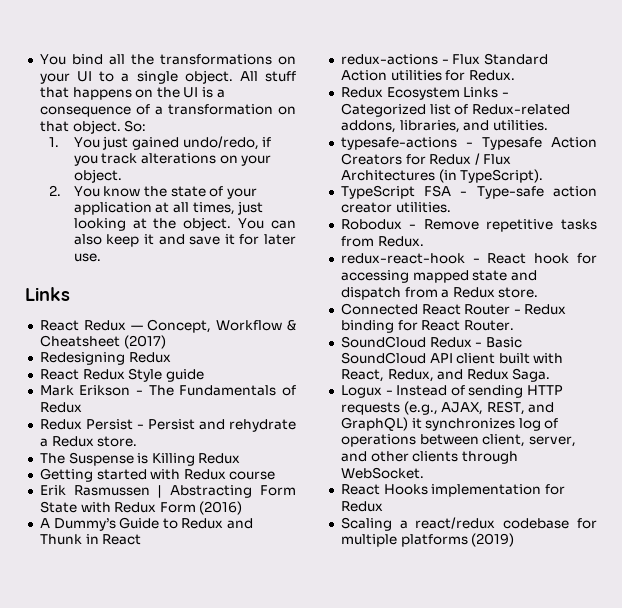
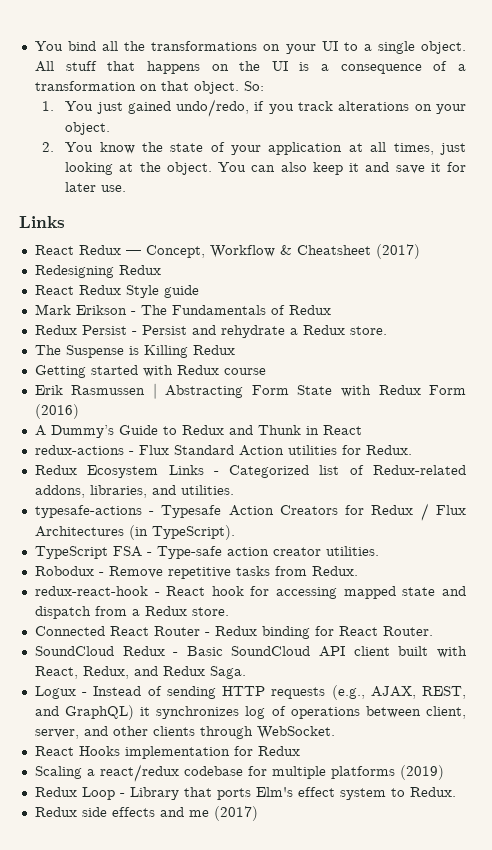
+ Redux Loop - Library that ports Elm's effect system to Redux.
+ Redux side effects and me (2017)

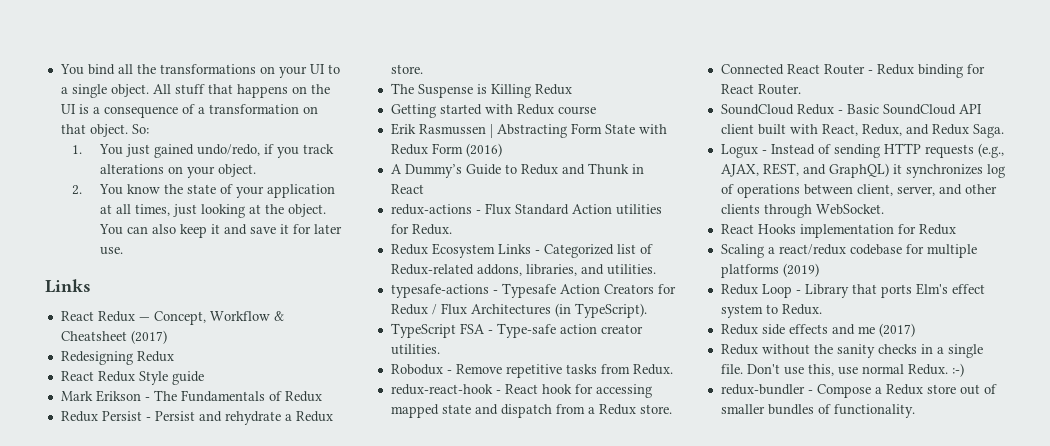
+ Redux without the sanity checks in a single file. Don't use this, use normal Redux. :-)
+ redux-bundler - Compose a Redux store out of smaller bundles of functionality.

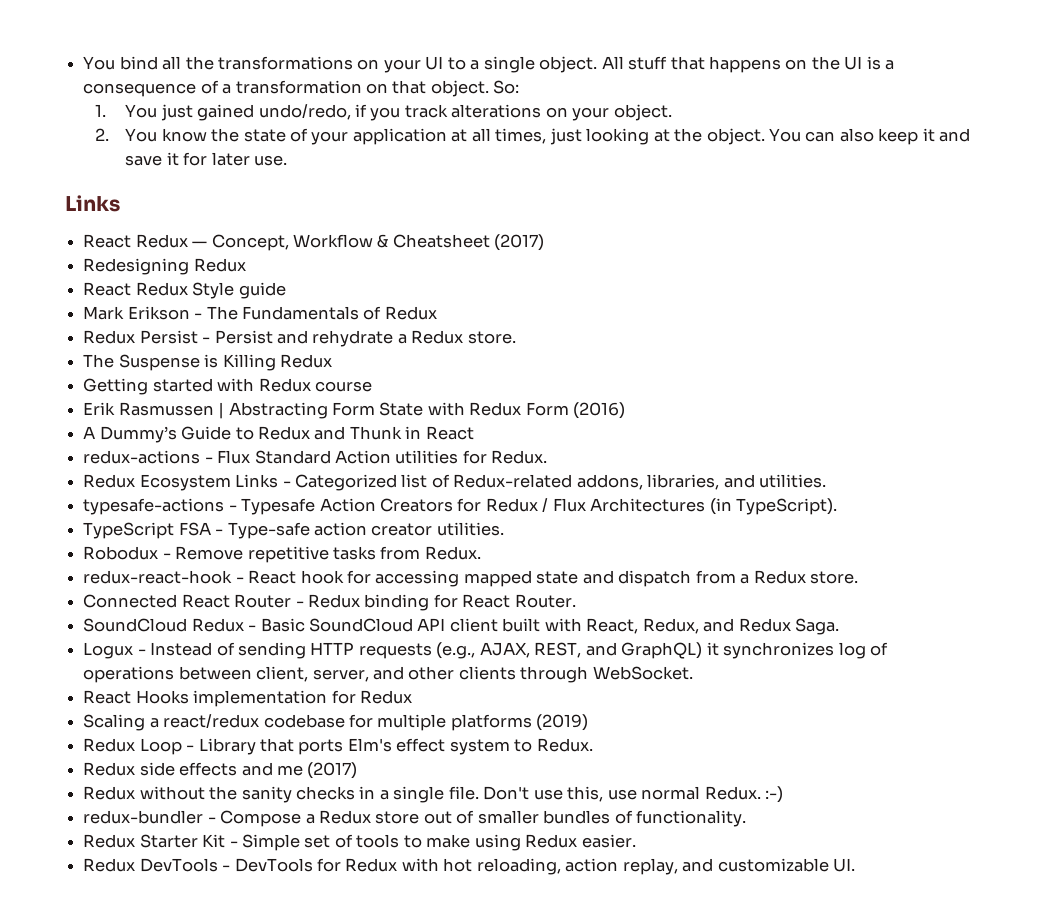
+ Redux Starter Kit - Simple set of tools to make using Redux easier.
+ Redux DevTools - DevTools for Redux with hot reloading, action replay, and customizable UI.

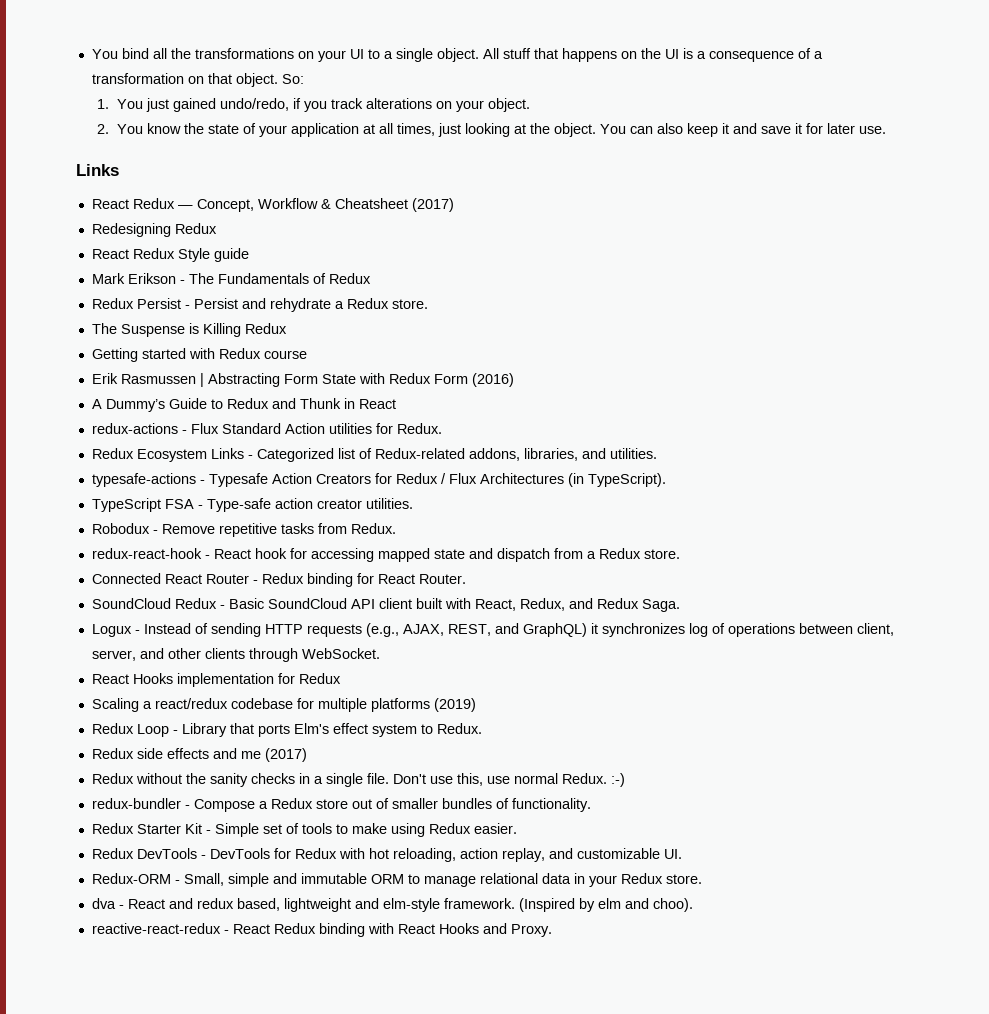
+ Redux-ORM - Small, simple and immutable ORM to manage relational data in your Redux store.
+ dva - React and redux based, lightweight and elm-style framework. (Inspired by elm and choo).
+ reactive-react-redux - React Redux binding with React Hooks and Proxy.

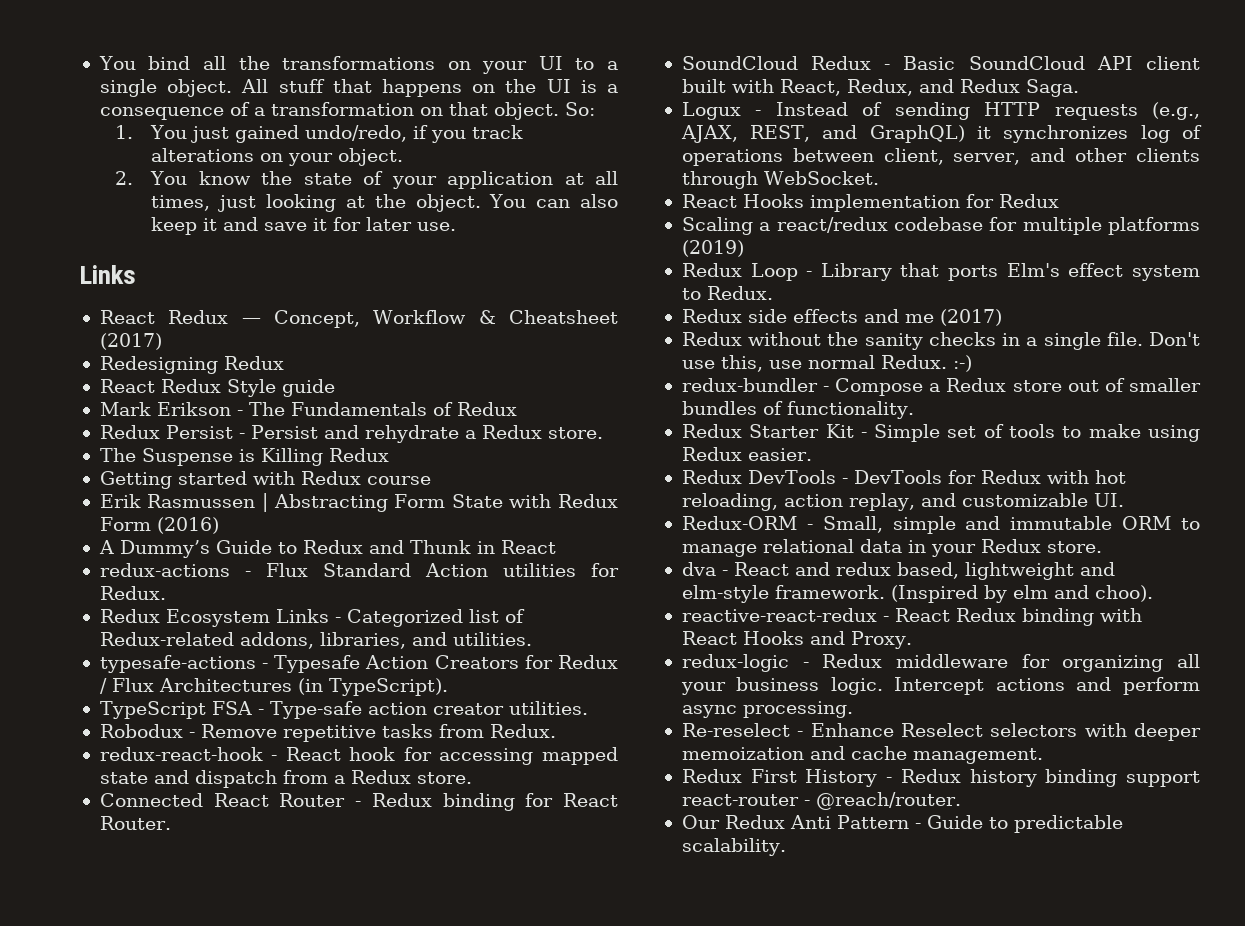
+ redux-logic - Redux middleware for organizing all your business logic. Intercept actions and perform async processing.
+ Re-reselect - Enhance Reselect selectors with deeper memoization and cache management.
+ Redux First History - Redux history binding support react-router - @reach/router.
+ Our Redux Anti Pattern - Guide to predictable scalability.

